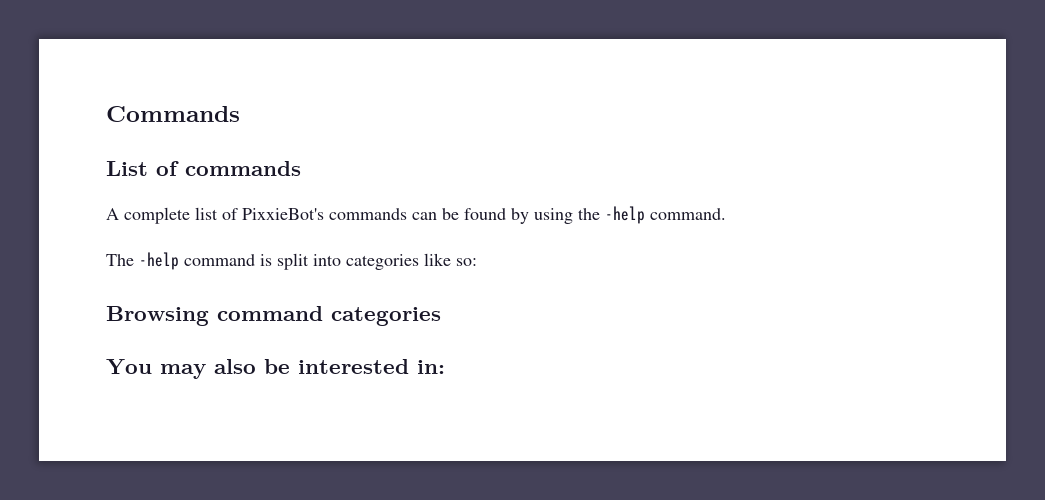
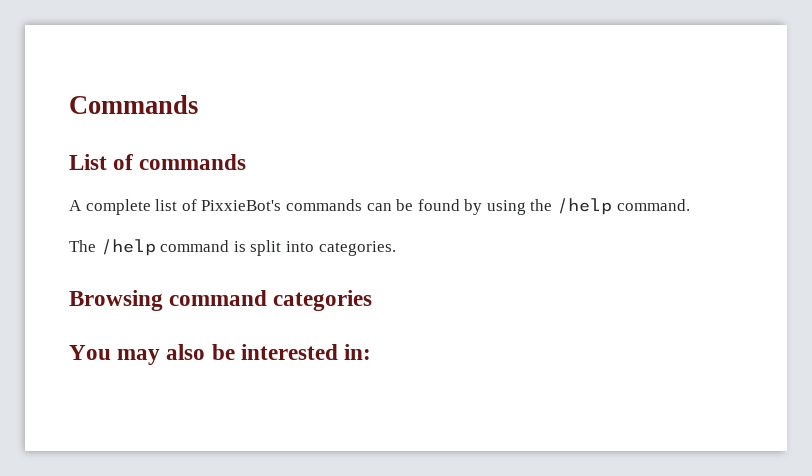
- A complete list of PixxieBot's commands can be found by using the -help command.
+ A complete list of PixxieBot's commands can be found by using the /help command.
- The -help command is split into categories like so:
+ The /help command is split into categories.

